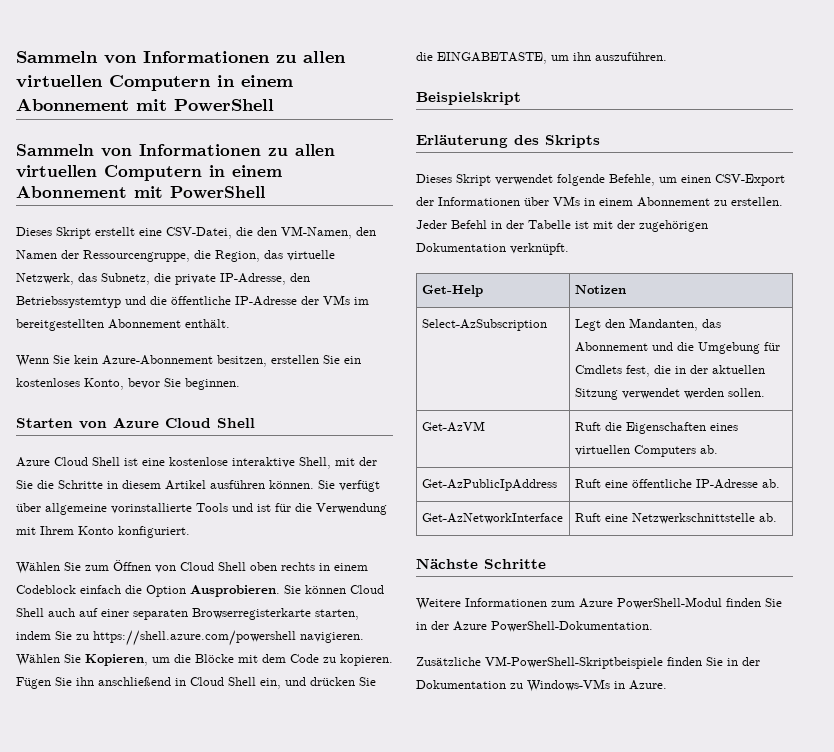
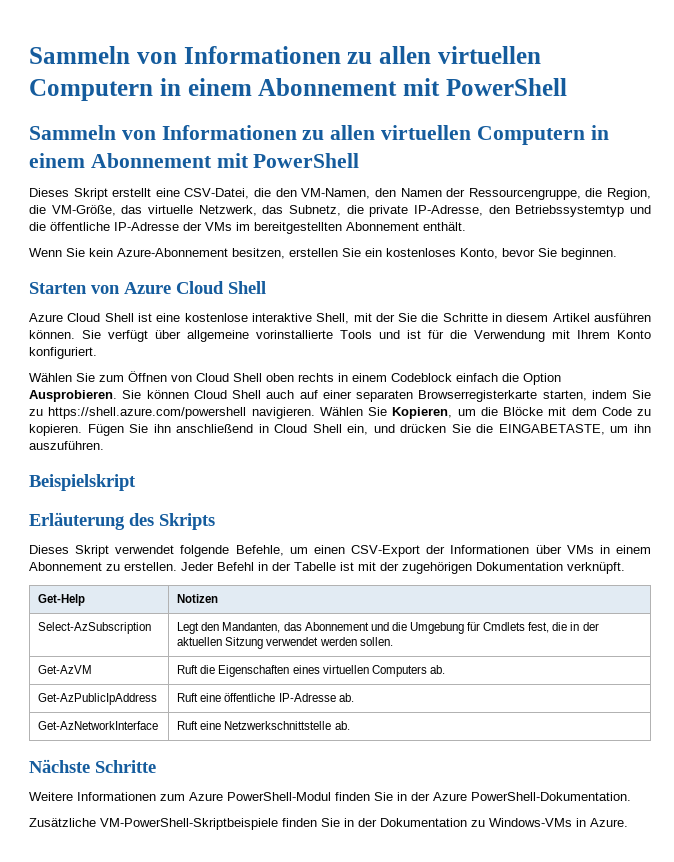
- Dieses Skript erstellt eine CSV-Datei, die den VM-Namen, den Namen der Ressourcengruppe, die Region, das virtuelle Netzwerk, das Subnetz, die private IP-Adresse, den Betriebssystemtyp und die öffentliche IP-Adresse der VMs im bereitgestellten Abonnement enthält.
+ Dieses Skript erstellt eine CSV-Datei, die den VM-Namen, den Namen der Ressourcengruppe, die Region, die VM-Größe, das virtuelle Netzwerk, das Subnetz, die private IP-Adresse, den Betriebssystemtyp und die öffentliche IP-Adresse der VMs im bereitgestellten Abonnement enthält.

